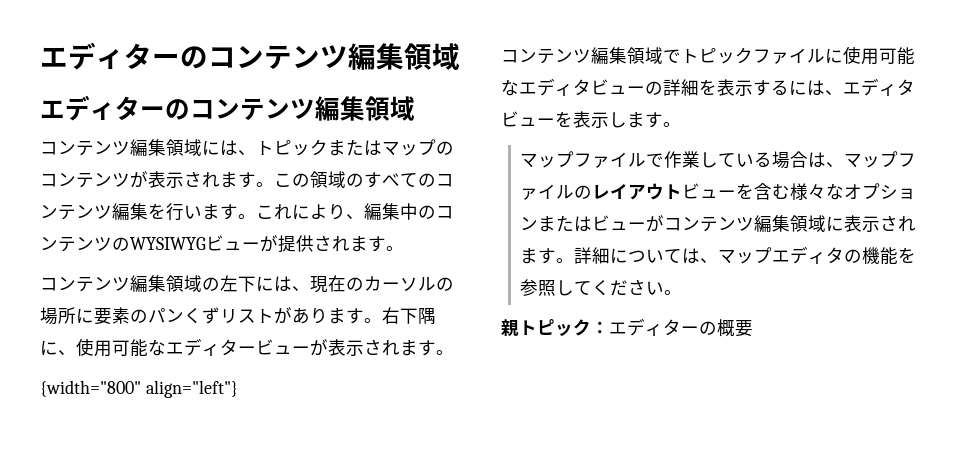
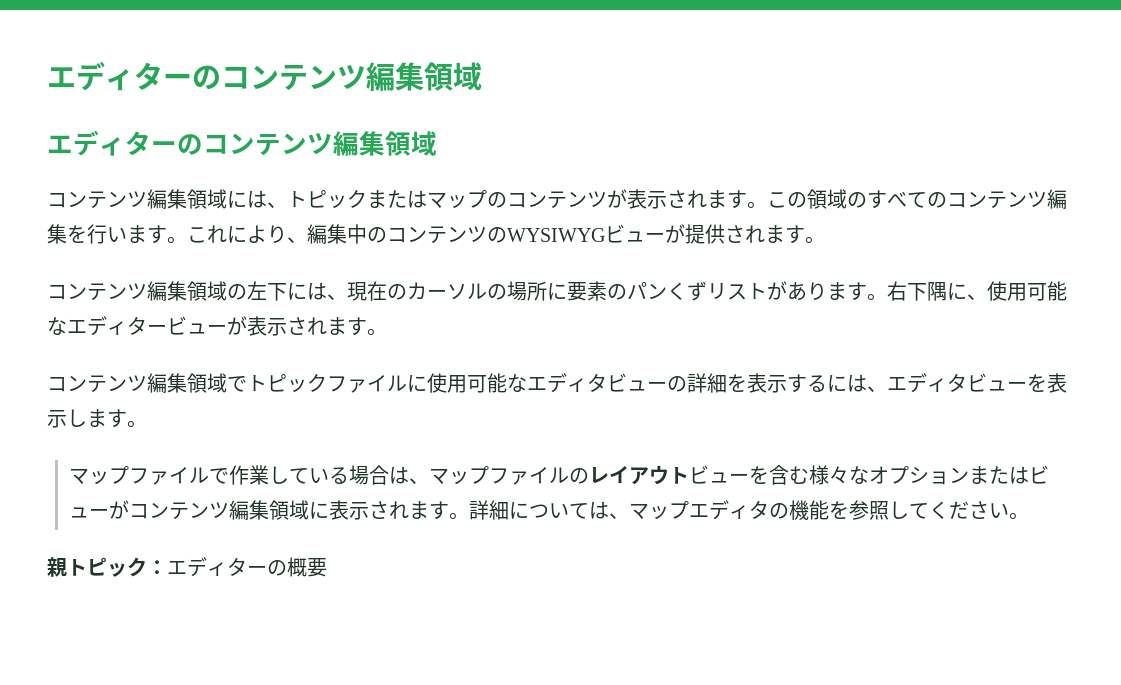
- {width="800" align="left"}

